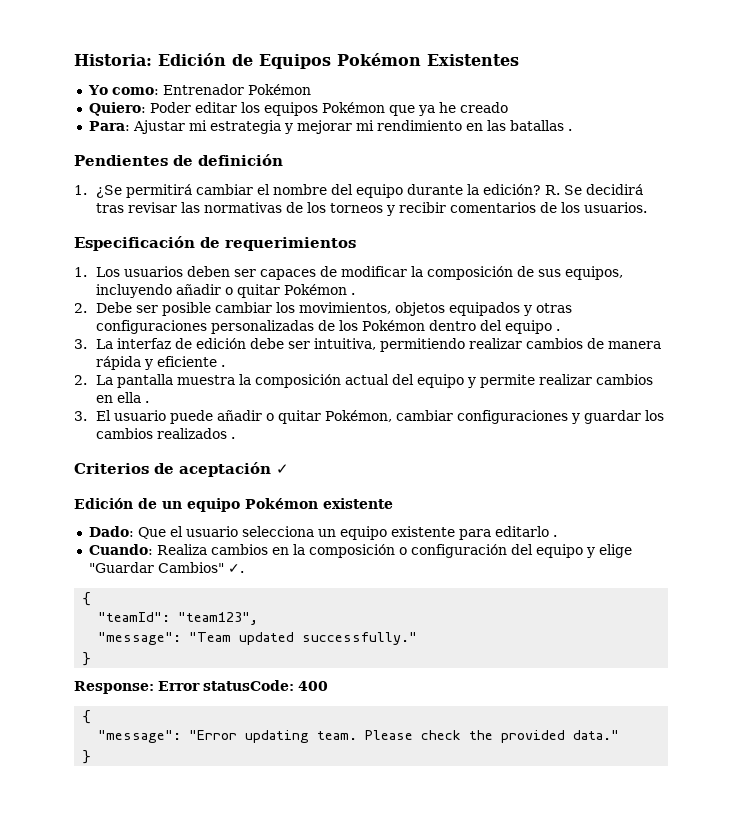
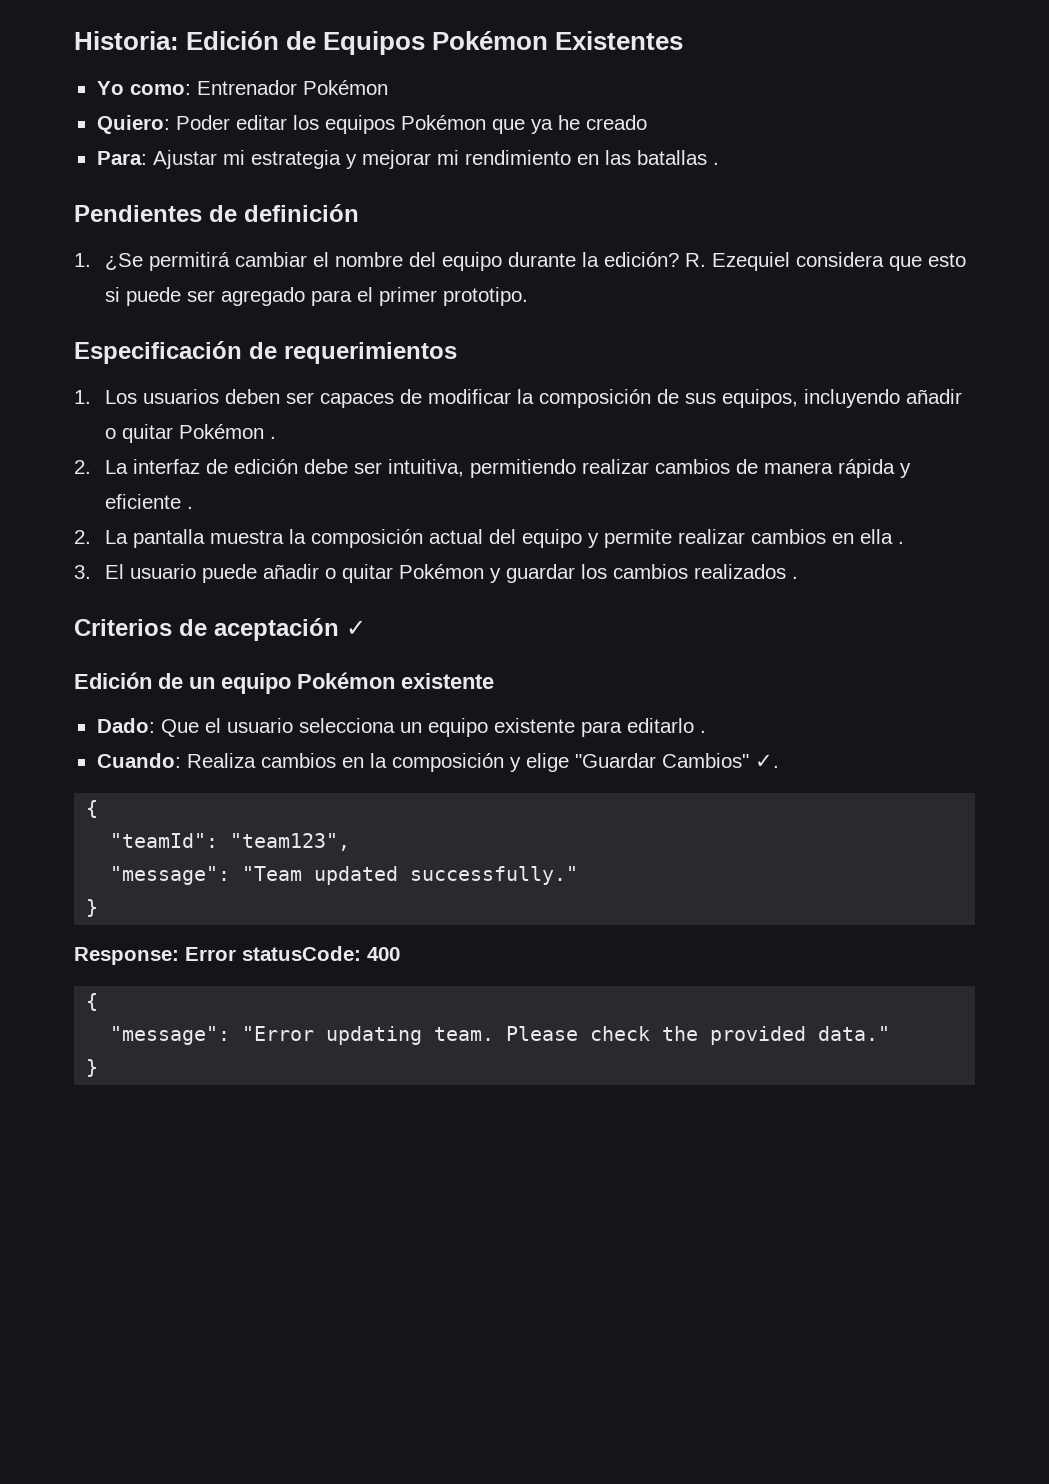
- R. Se decidirá tras revisar las normativas de los torneos y recibir comentarios de los usuarios.
+ R. Ezequiel considera que esto si puede ser agregado para el primer prototipo.
- 2. Debe ser posible cambiar los movimientos, objetos equipados y otras configuraciones personalizadas de los Pokémon dentro del equipo .
- 3. La interfaz de edición debe ser intuitiva, permitiendo realizar cambios de manera rápida y eficiente .
+ 2. La interfaz de edición debe ser intuitiva, permitiendo realizar cambios de manera rápida y eficiente .
- 3. El usuario puede añadir o quitar Pokémon, cambiar configuraciones y guardar los cambios realizados .
+ 3. El usuario puede añadir o quitar Pokémon y guardar los cambios realizados .
- Cuando: Realiza cambios en la composición o configuración del equipo y elige "Guardar Cambios" ✓.
+ Cuando: Realiza cambios en la composición y elige "Guardar Cambios" ✓.

